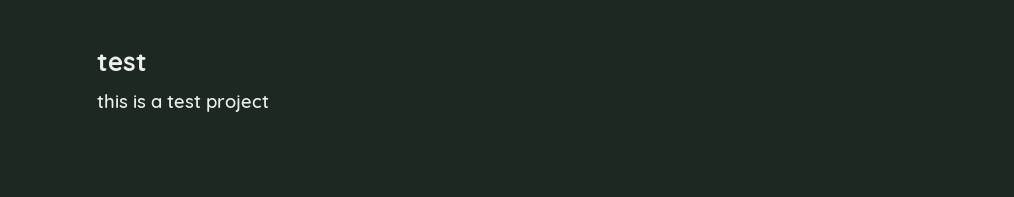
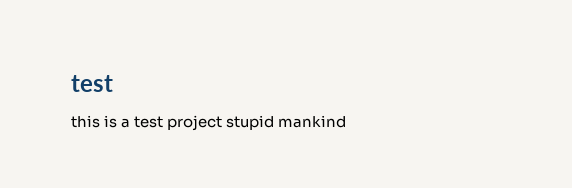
- this is a test project
+ this is a test project stupid mankind

